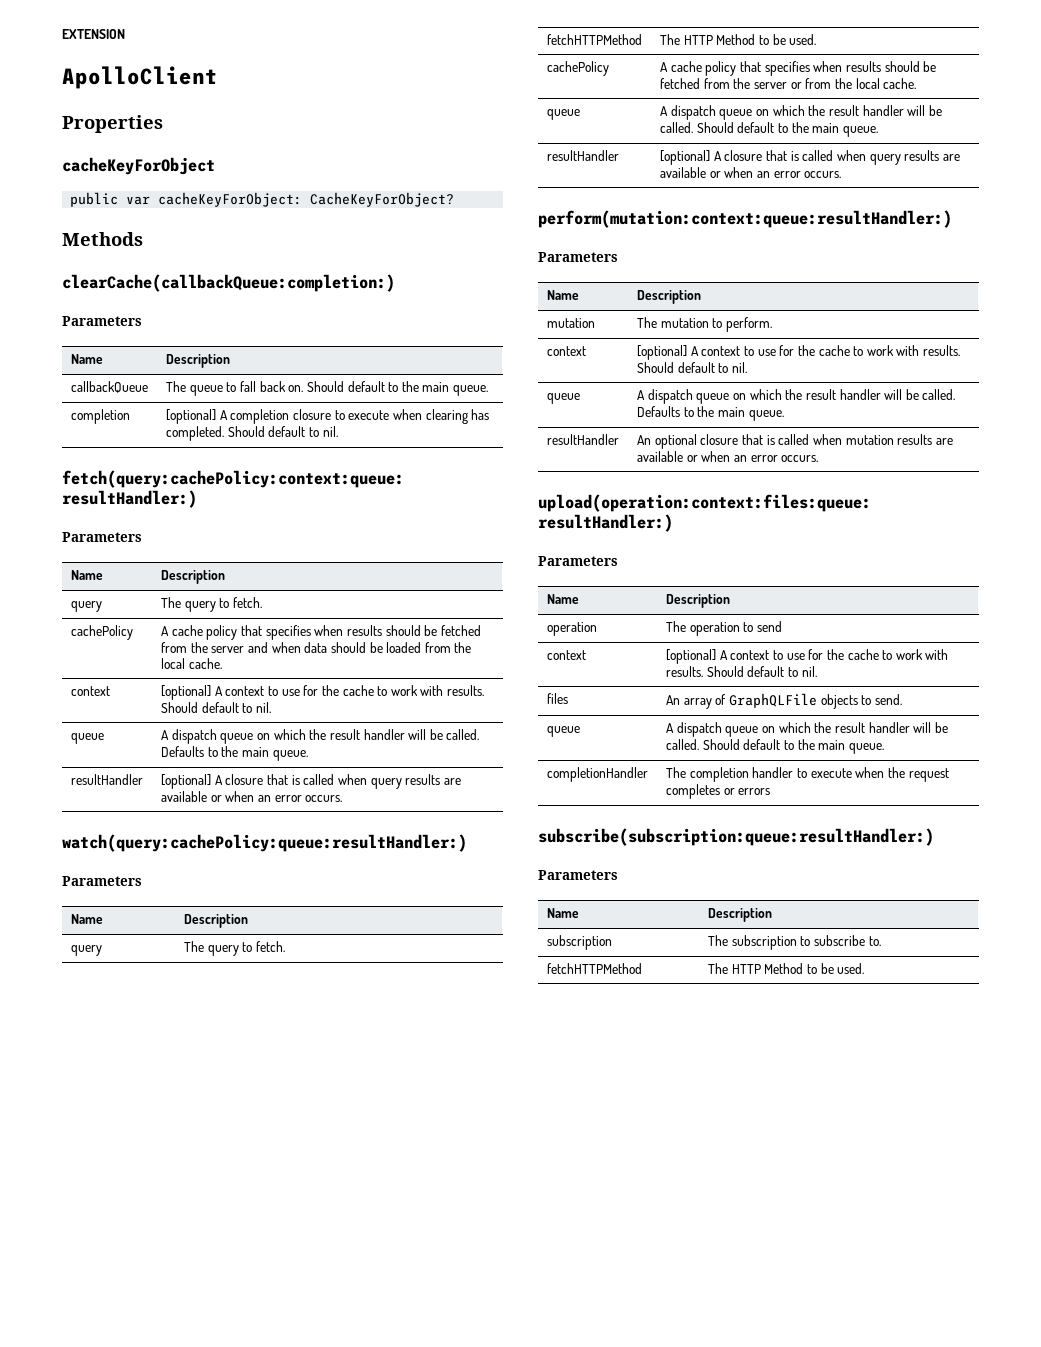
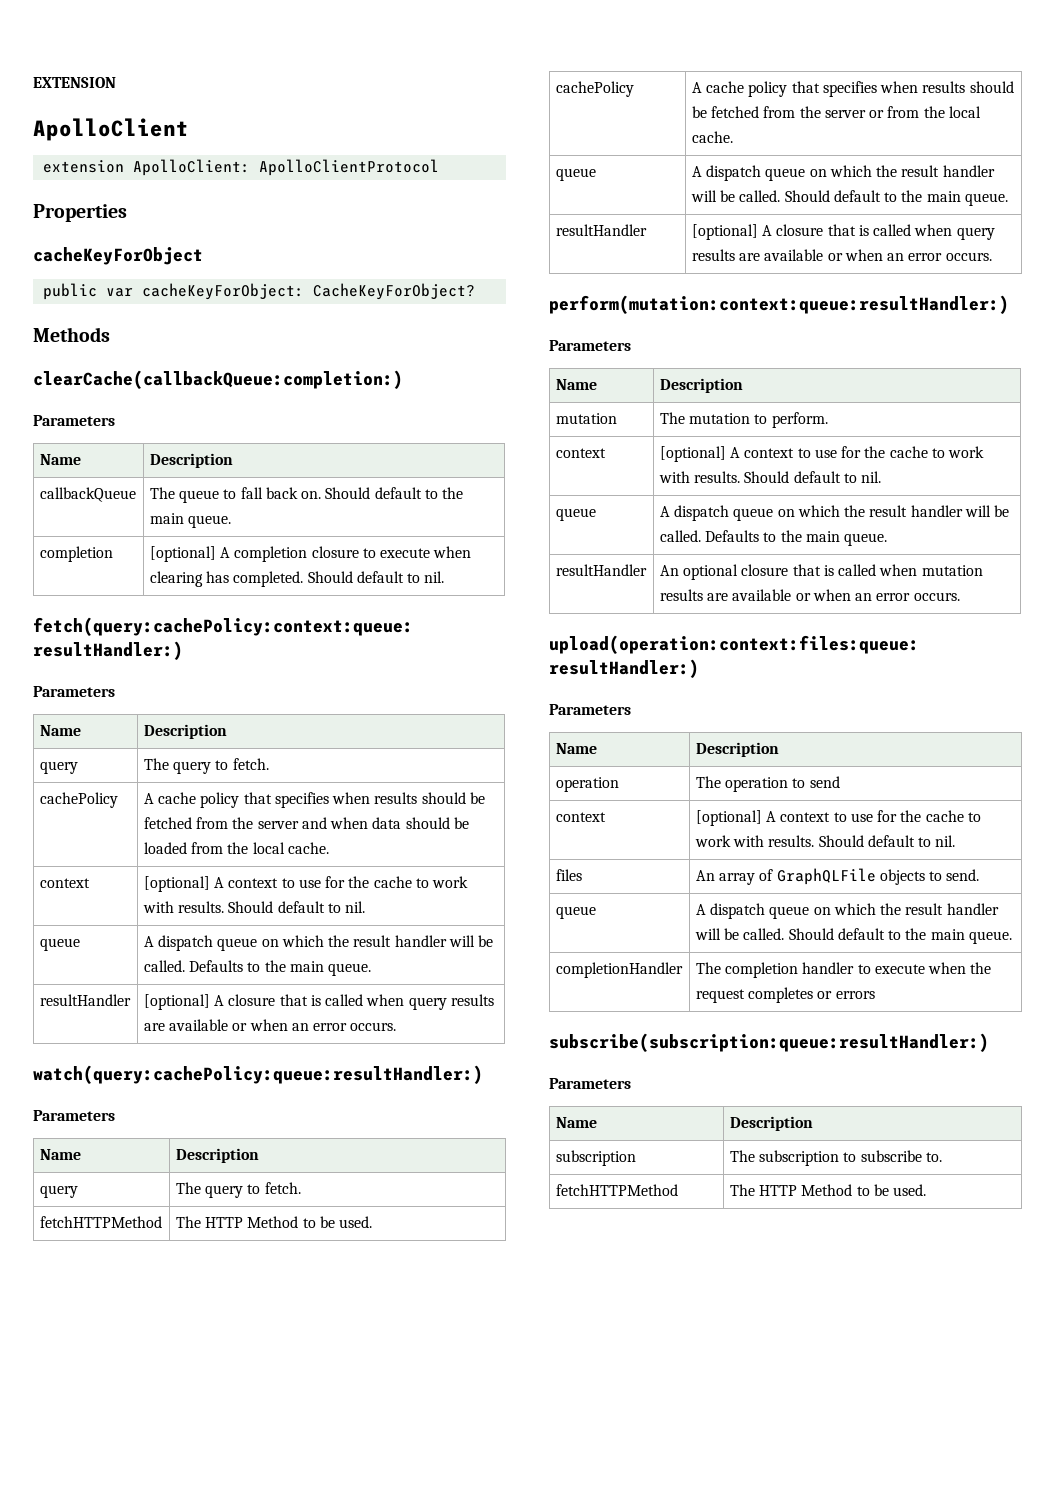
+ extension ApolloClient: ApolloClientProtocol

